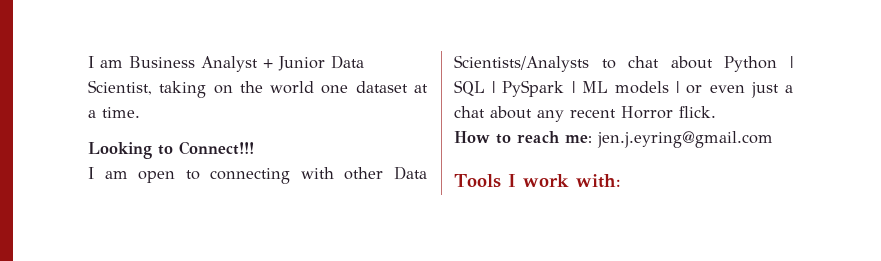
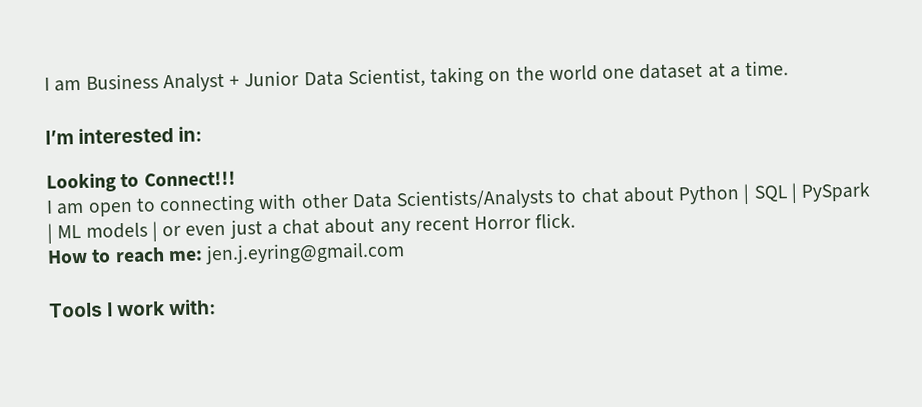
+ I’m interested in:

